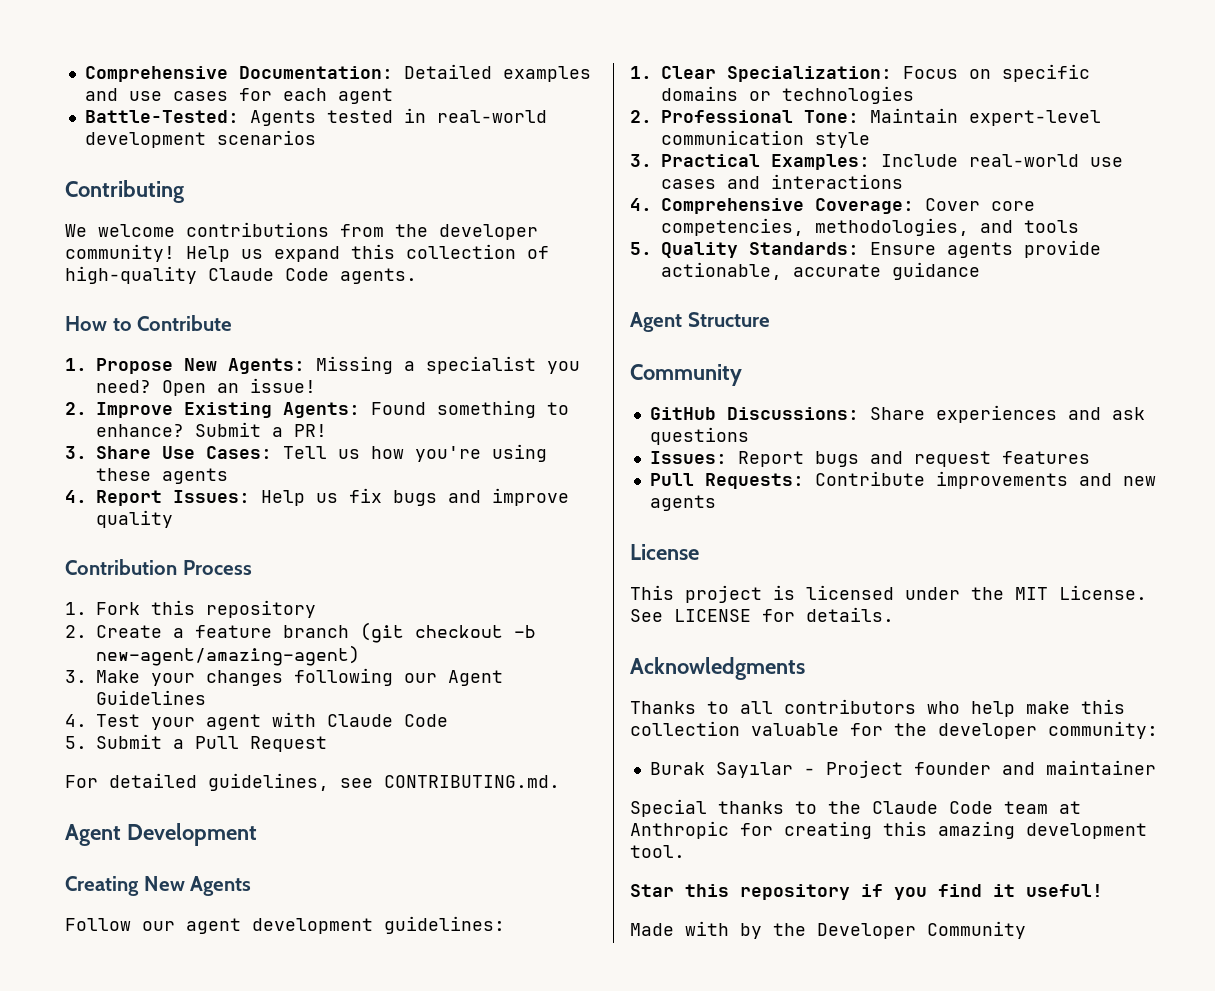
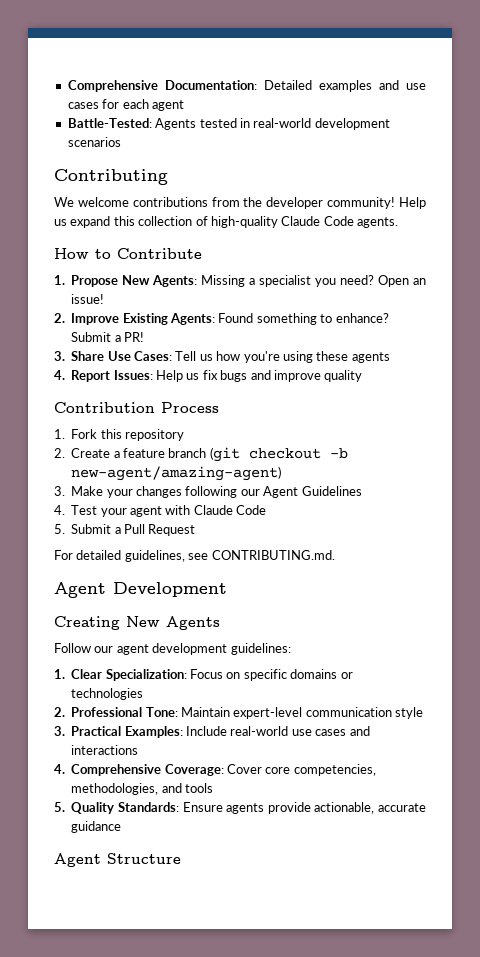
  Agent Structure
- Community
- GitHub Discussions: Share experiences and ask questions
- Issues: Report bugs and request features
- Pull Requests: Contribute improvements and new agents
- License
- This project is licensed under the MIT License. See LICENSE for details.
- Acknowledgments
- Thanks to all contributors who help make this collection valuable for the developer community:
- Burak Sayılar - Project founder and maintainer
- Special thanks to the Claude Code team at Anthropic for creating this amazing development tool.
- Star this repository if you find it useful!
- Made with by the Developer Community

